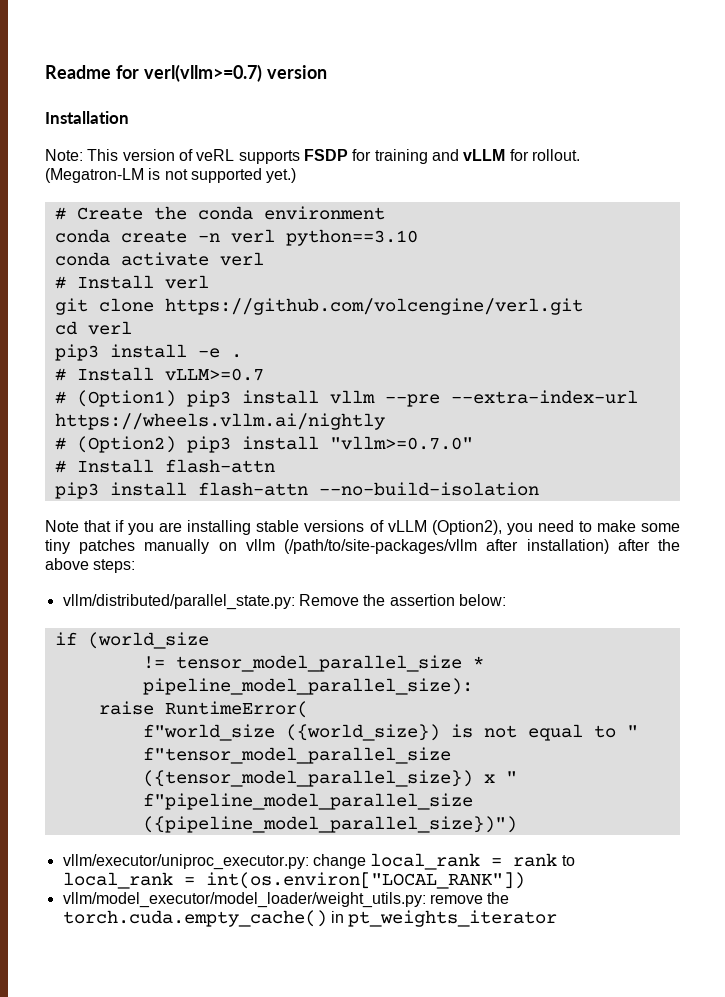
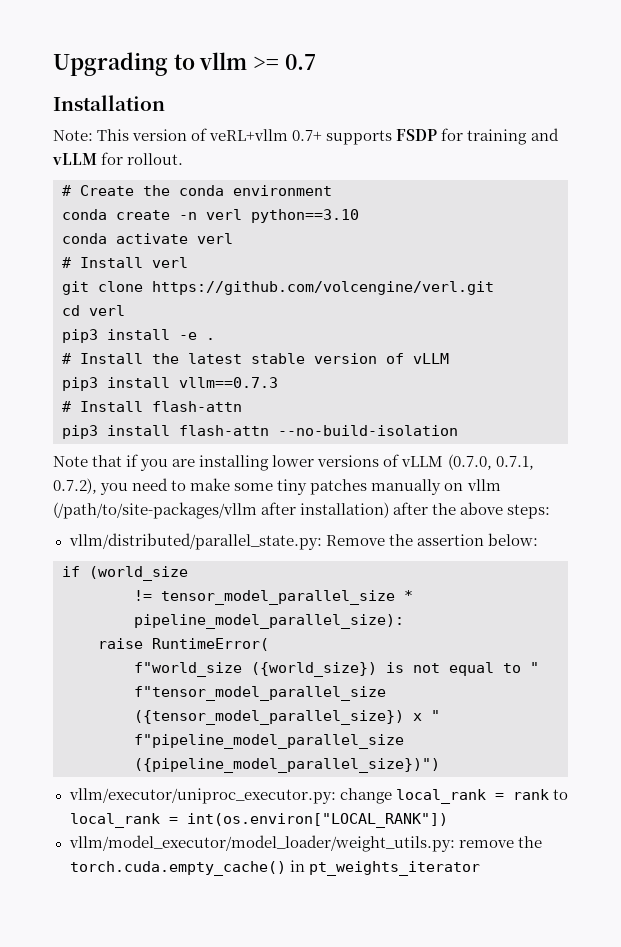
- Readme for verl(vllm>=0.7) version
+ Upgrading to vllm >= 0.7
- Note: This version of veRL supports FSDP for training and vLLM for rollout. (Megatron-LM is not supported yet.)
+ Note: This version of veRL+vllm 0.7+ supports FSDP for training and vLLM for rollout.
- # Install vLLM>=0.7
- # (Option1) pip3 install vllm --pre --extra-index-url https://wheels.vllm.ai/nightly
- # (Option2) pip3 install "vllm>=0.7.0"
+ # Install the latest stable version of vLLM
+ pip3 install vllm==0.7.3
- Note that if you are installing stable versions of vLLM (Option2), you need to make some tiny patches manually on vllm (/path/to/site-packages/vllm after installation) after the above steps:
+ Note that if you are installing lower versions of vLLM (0.7.0, 0.7.1, 0.7.2), you need to make some tiny patches manually on vllm (/path/to/site-packages/vllm after installation) after the above steps:

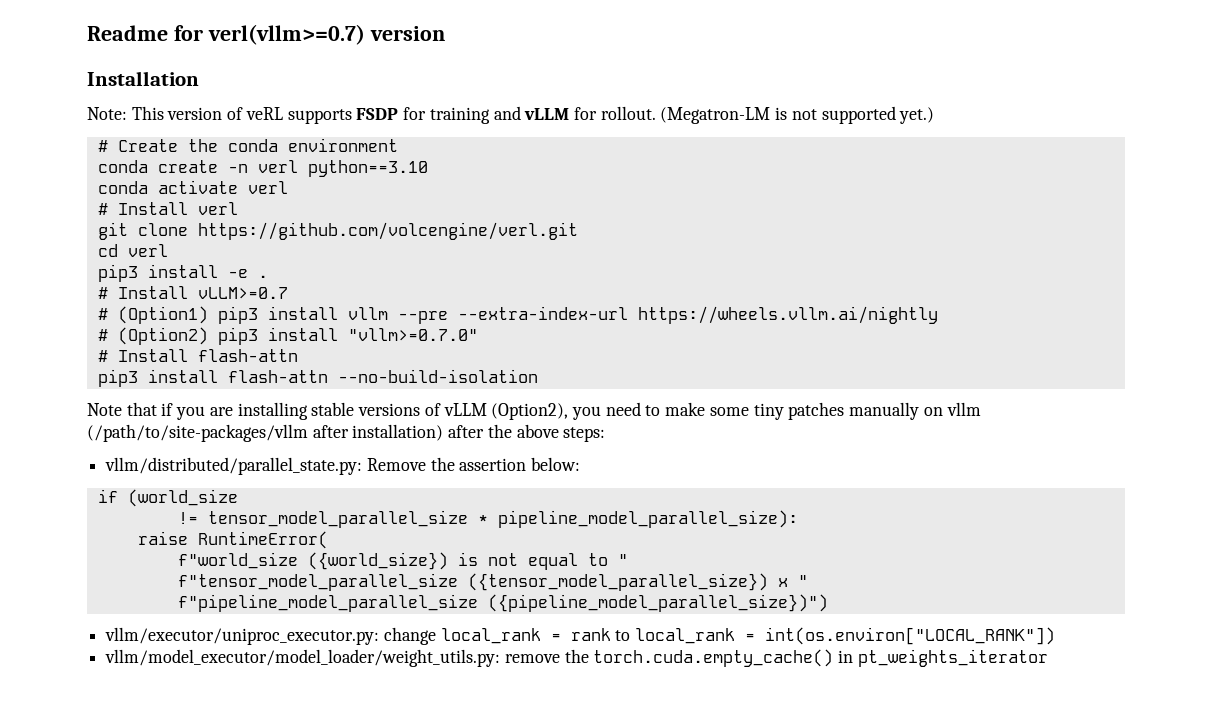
- Upgrading to vllm >= 0.7
+ Readme for verl(vllm>=0.7) version
- Note: This version of veRL+vllm 0.7+ supports FSDP for training and vLLM for rollout.
+ Note: This version of veRL supports FSDP for training and vLLM for rollout. (Megatron-LM is not supported yet.)
- # Install the latest stable version of vLLM
- pip3 install vllm==0.7.3
+ # Install vLLM>=0.7
+ # (Option1) pip3 install vllm --pre --extra-index-url https://wheels.vllm.ai/nightly
+ # (Option2) pip3 install "vllm>=0.7.0"
- Note that if you are installing lower versions of vLLM (0.7.0, 0.7.1, 0.7.2), you need to make some tiny patches manually on vllm (/path/to/site-packages/vllm after installation) after the above steps:
+ Note that if you are installing stable versions of vLLM (Option2), you need to make some tiny patches manually on vllm (/path/to/site-packages/vllm after installation) after the above steps:

